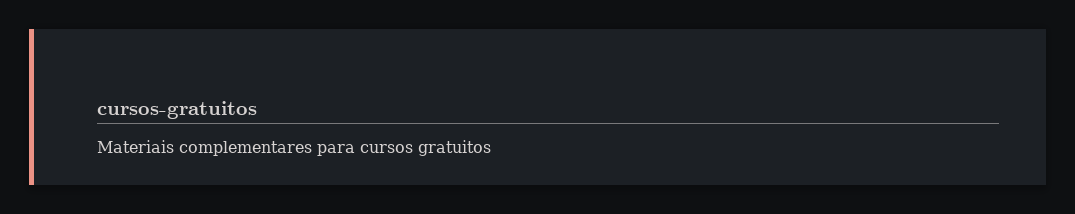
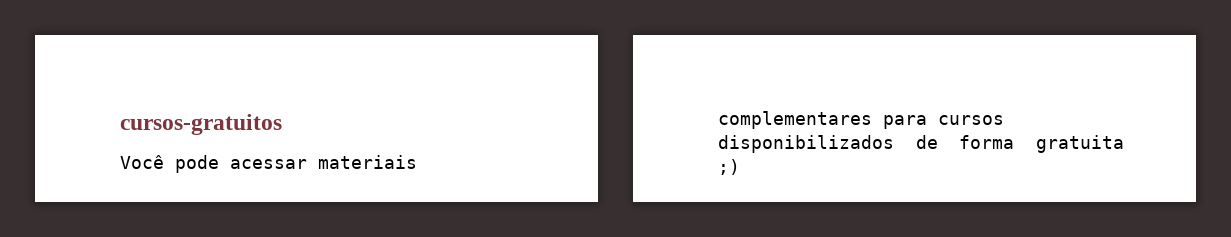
- Materiais complementares para cursos gratuitos
+ Você pode acessar materiais complementares para cursos disponibilizados de forma gratuita ;)

